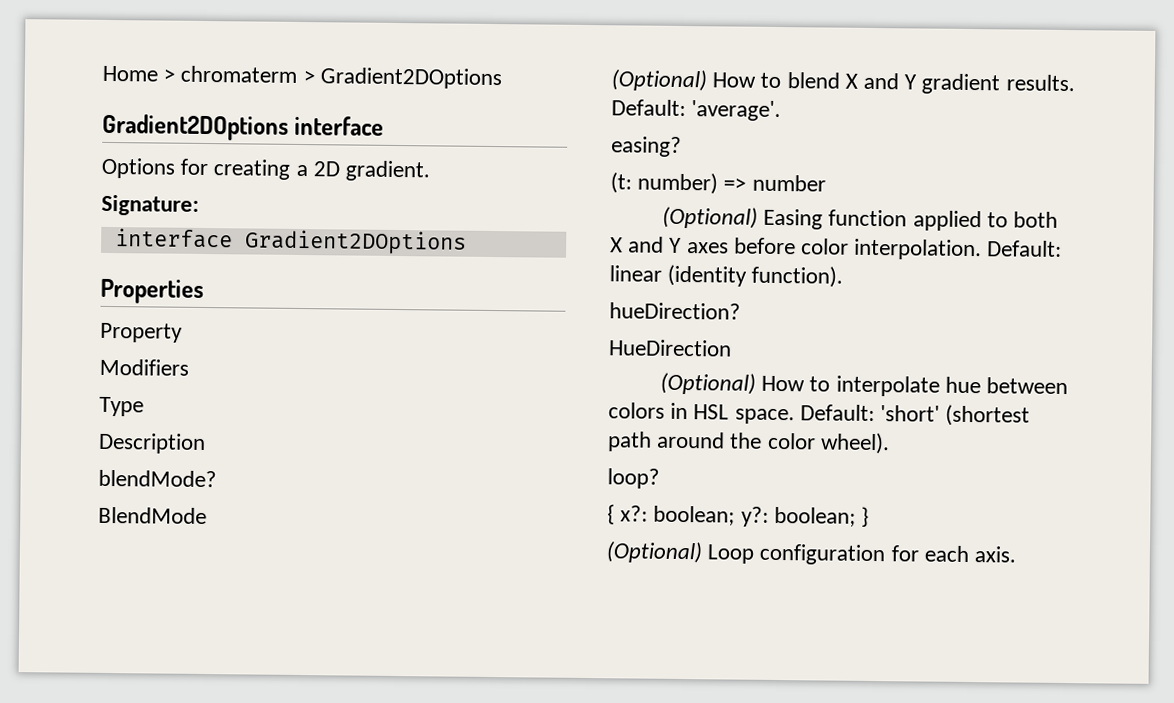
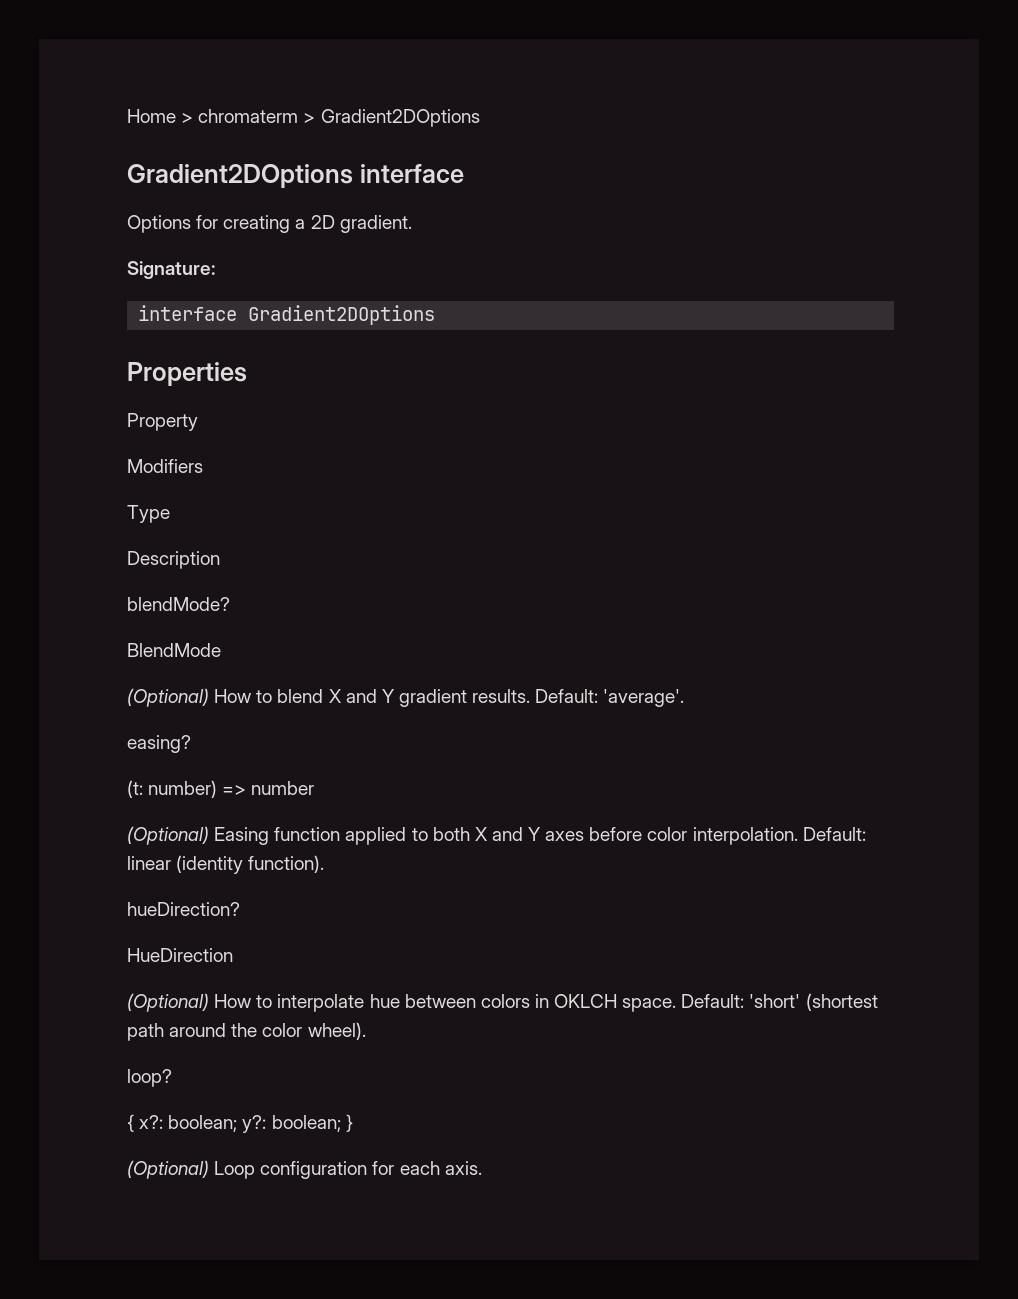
- (Optional) How to interpolate hue between colors in HSL space.
+ (Optional) How to interpolate hue between colors in OKLCH space.

